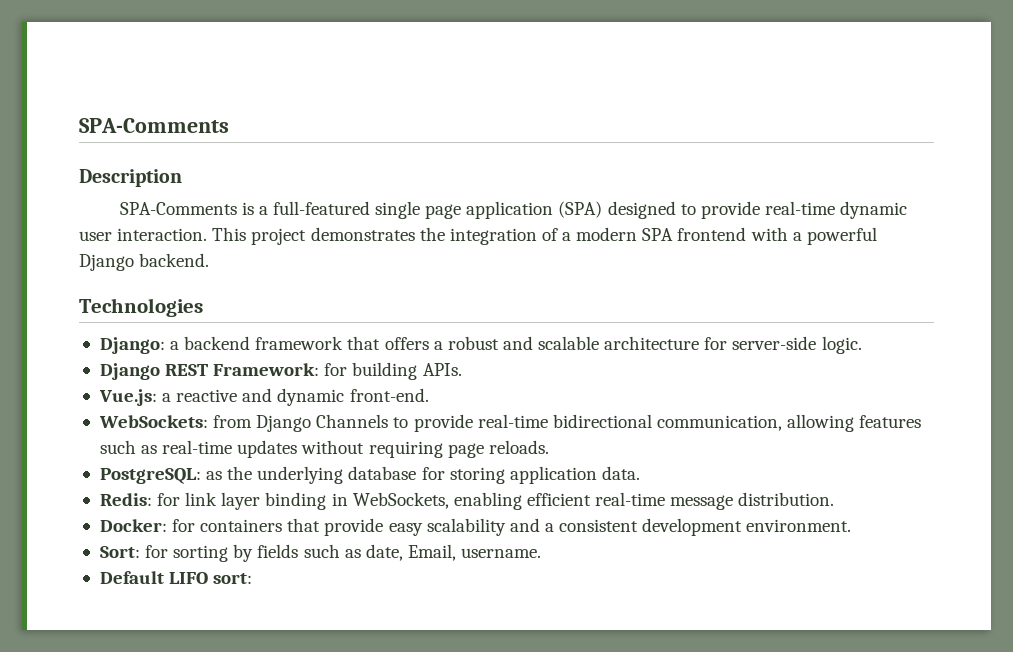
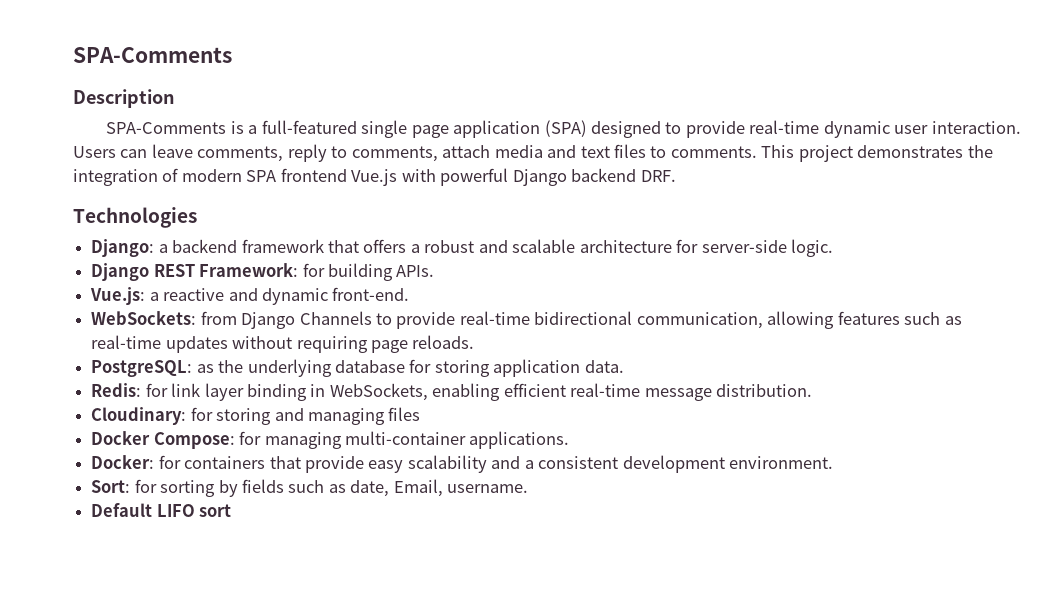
+ Users can leave comments, reply to comments, attach media and text files to comments.
- This project demonstrates the integration of a modern SPA frontend with a powerful Django backend.
+ This project demonstrates the integration of modern SPA frontend Vue.js with powerful Django backend DRF.
+ Cloudinary: for storing and managing files
+ Docker Compose: for managing multi-container applications.
- Default LIFO sort:
+ Default LIFO sort

